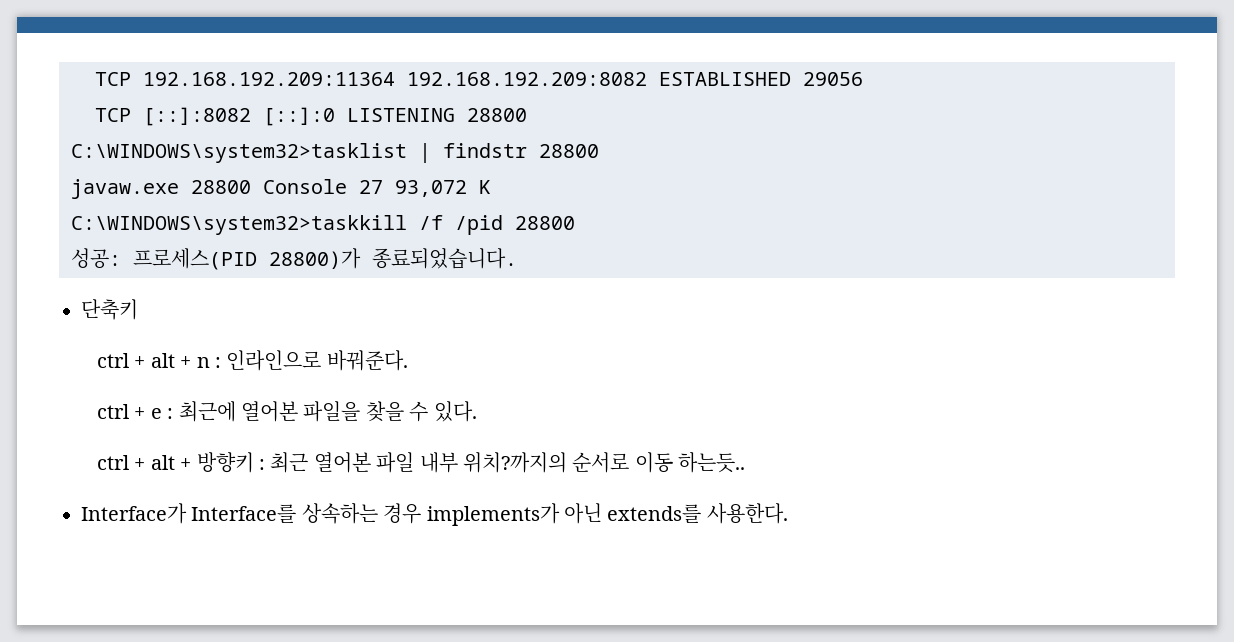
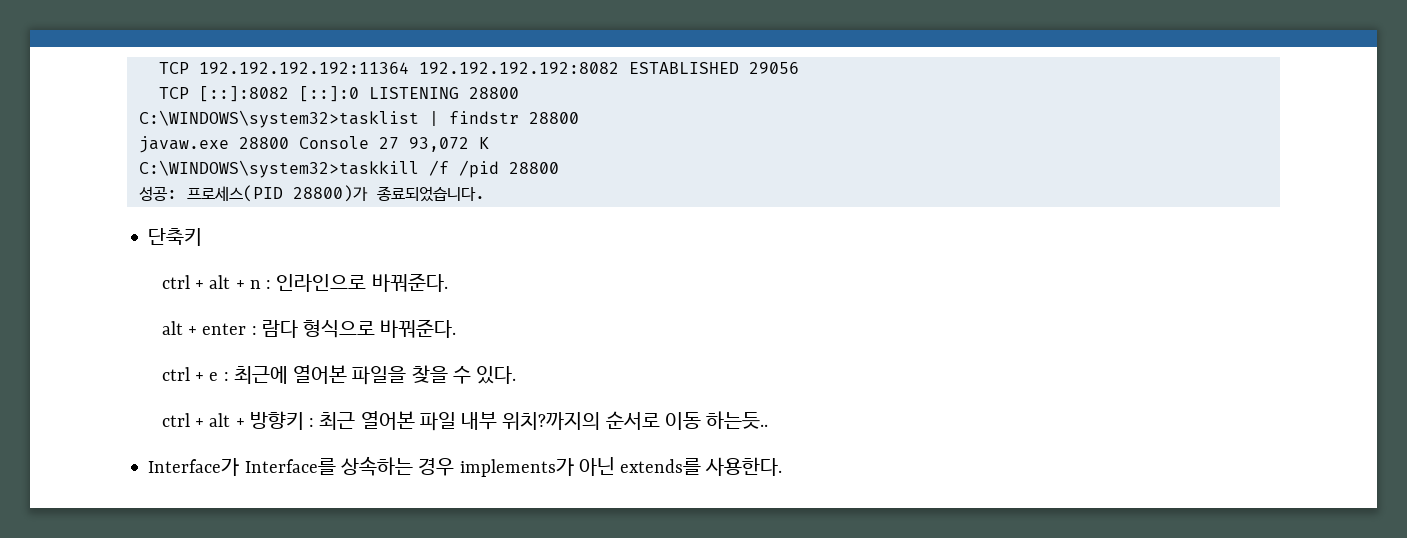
- TCP 192.168.192.209:11364 192.168.192.209:8082 ESTABLISHED 29056
+ TCP 192.192.192.192:11364 192.192.192.192:8082 ESTABLISHED 29056
+ alt + enter : 람다 형식으로 바꿔준다.

